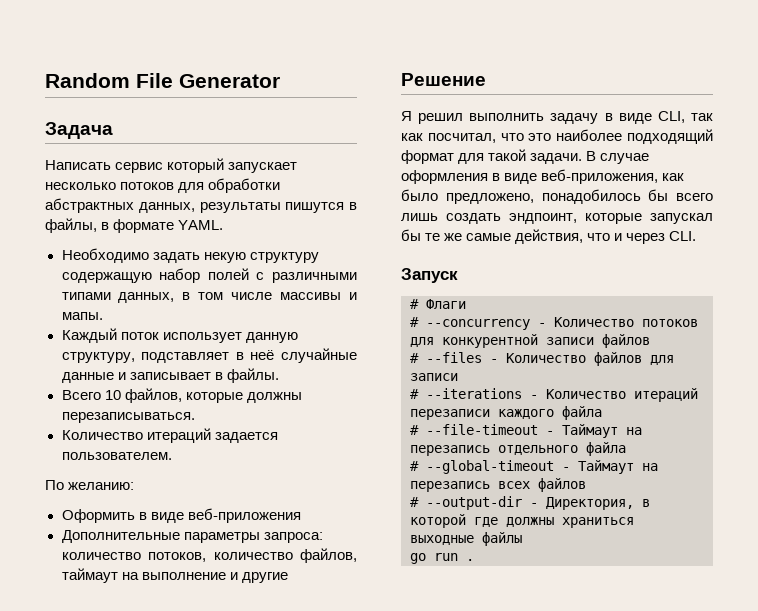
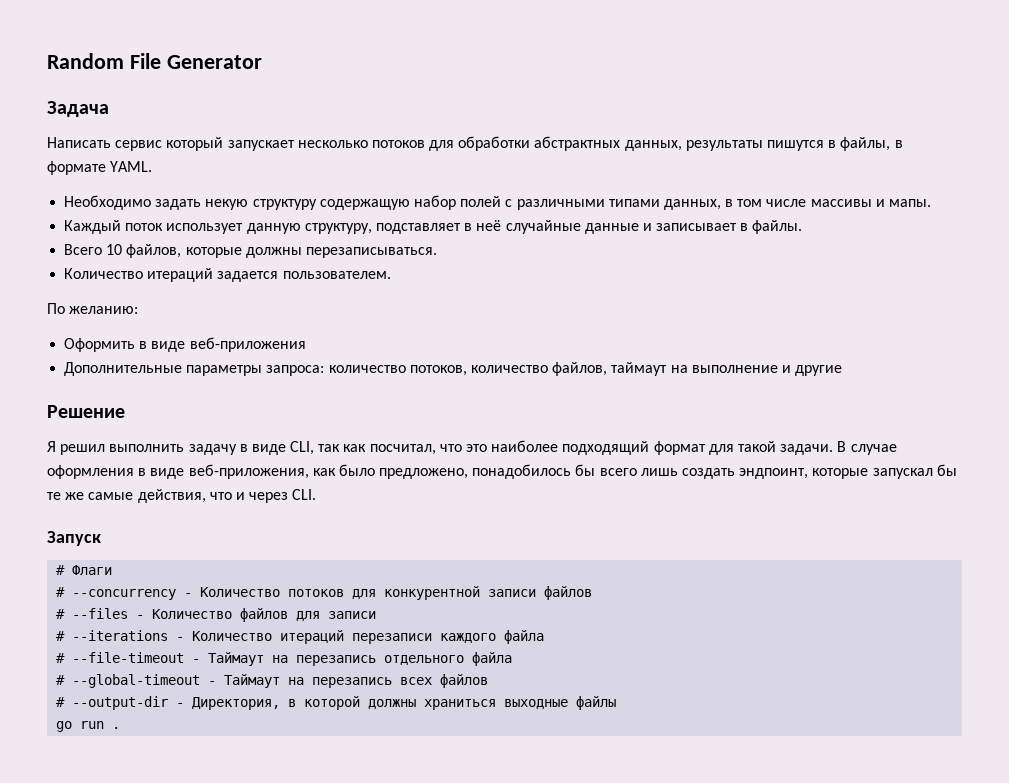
- # --output-dir - Директория, в которой где должны храниться выходные файлы
+ # --output-dir - Директория, в которой должны храниться выходные файлы

